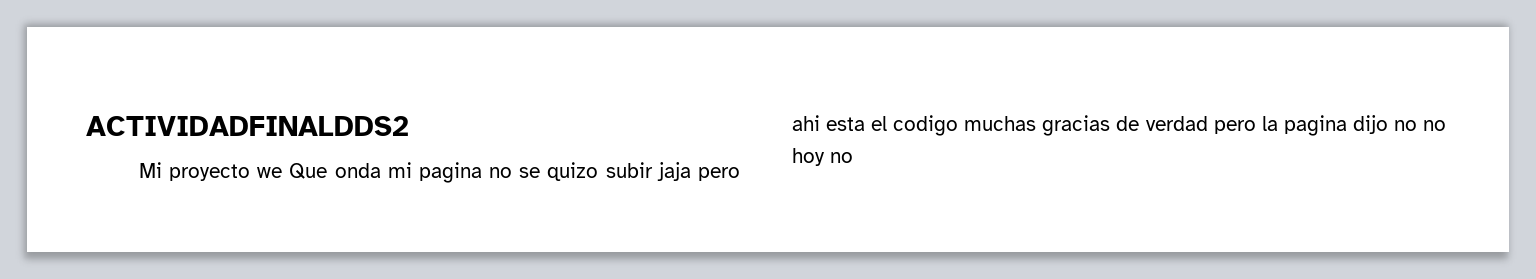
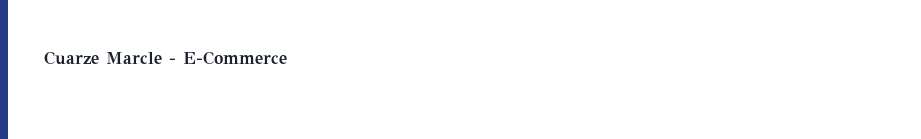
- ACTIVIDADFINALDDS2
- Mi proyecto we Que onda mi pagina no se quizo subir jaja pero ahi esta el codigo muchas gracias de verdad pero la pagina dijo no no hoy no
+ Cuarze Marcle - E-Commerce

